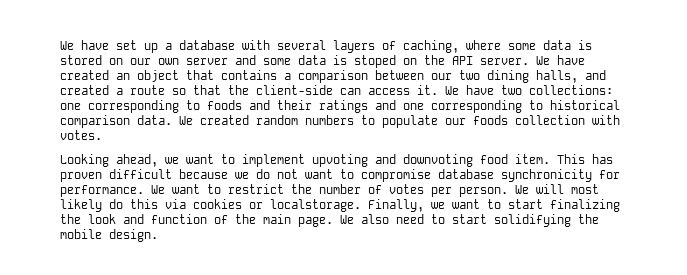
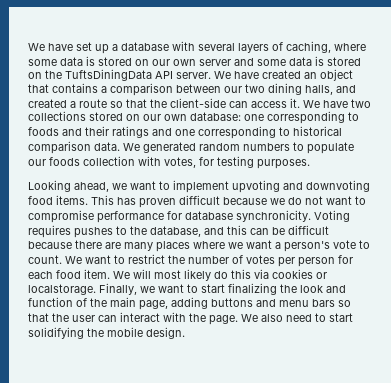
- We have set up a database with several layers of caching, where some data is stored on our own server and some data is stoped on the API server.
+ We have set up a database with several layers of caching, where some data is stored on our own server and some data is stored on the TuftsDiningData API server.
- We have two collections: one corresponding to foods and their ratings and one corresponding to historical comparison data.
+ We have two collections stored on our own database: one corresponding to foods and their ratings and one corresponding to historical comparison data.
- We created random numbers to populate our foods collection with votes.
+ We generated random numbers to populate our foods collection with votes, for testing purposes.
- Looking ahead, we want to implement upvoting and downvoting food item.
+ Looking ahead, we want to implement upvoting and downvoting food items.
- This has proven difficult because we do not want to compromise database synchronicity for performance.
+ This has proven difficult because we do not want to compromise performance for database synchronicity. Voting requires pushes to the database, and this can be difficult because there are many places where we want a person's vote to count.
- We want to restrict the number of votes per person.
+ We want to restrict the number of votes per person for each food item.
- Finally, we want to start finalizing the look and function of the main page.
+ Finally, we want to start finalizing the look and function of the main page, adding buttons and menu bars so that the user can interact with the page.

